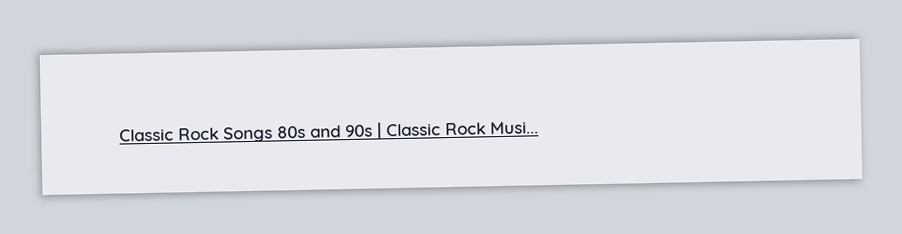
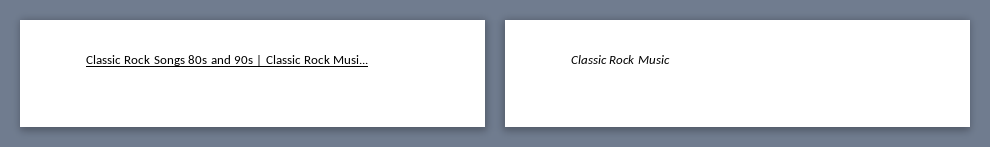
+ Classic Rock Music

